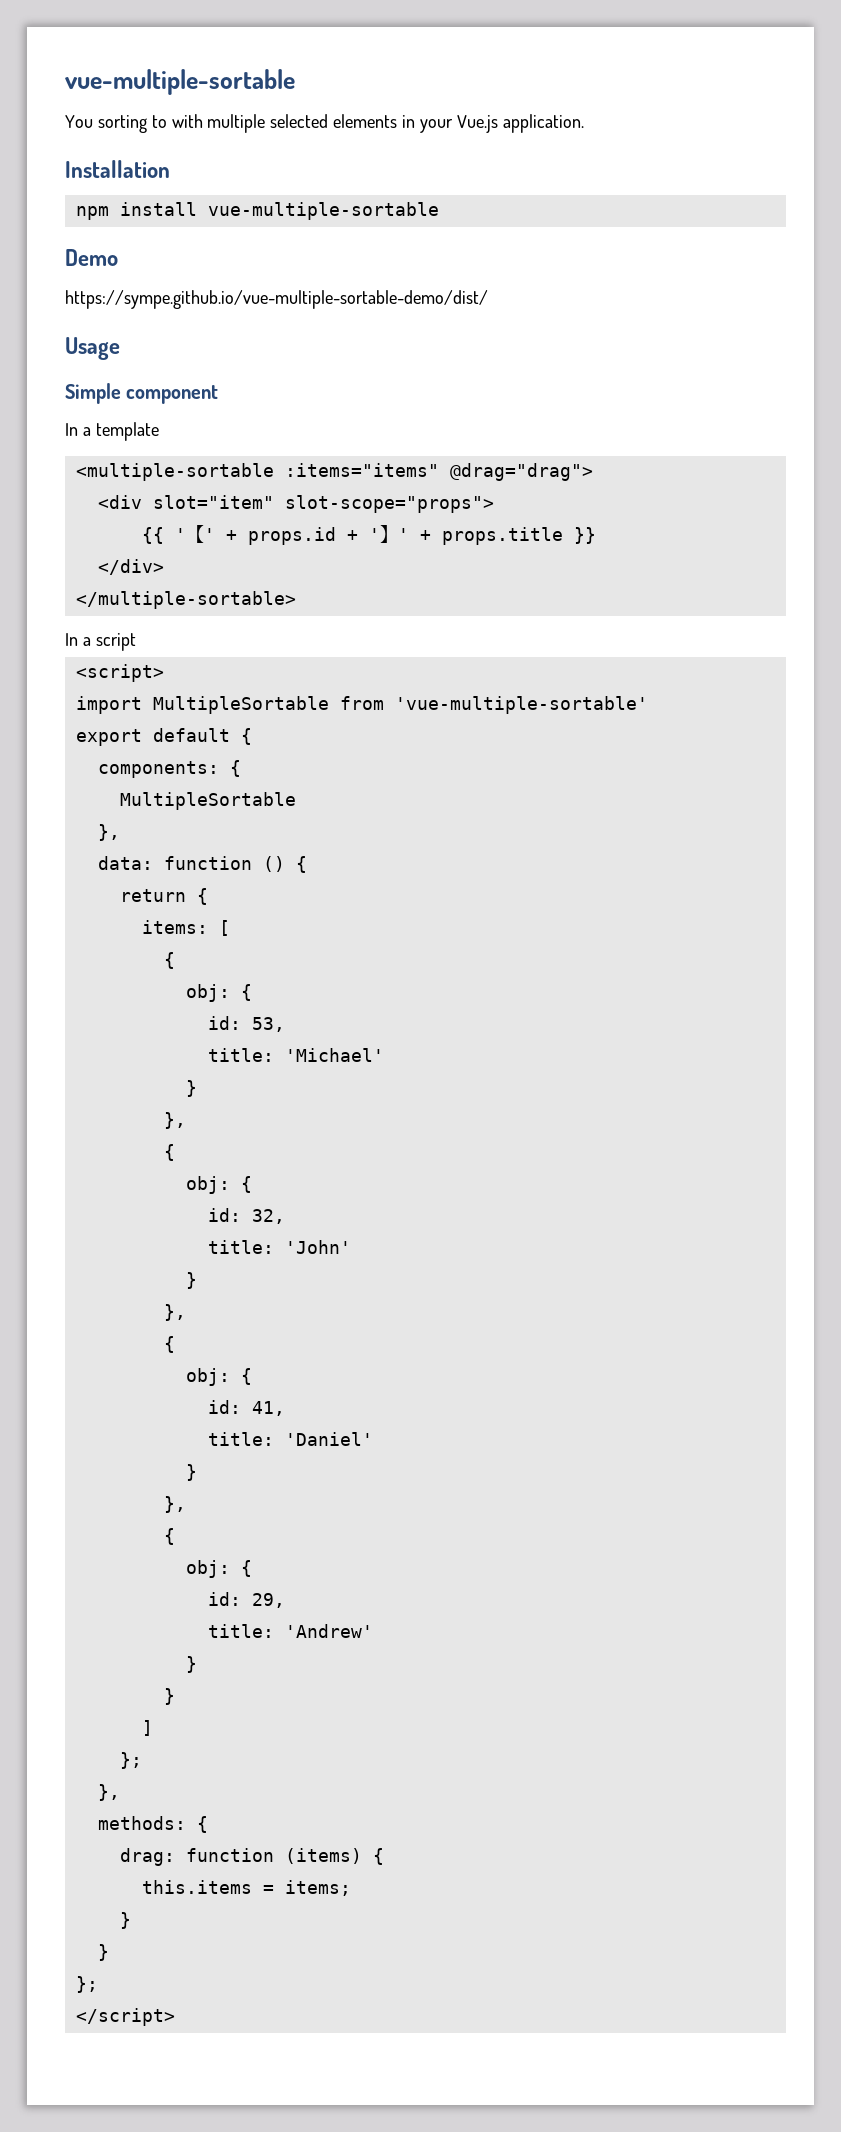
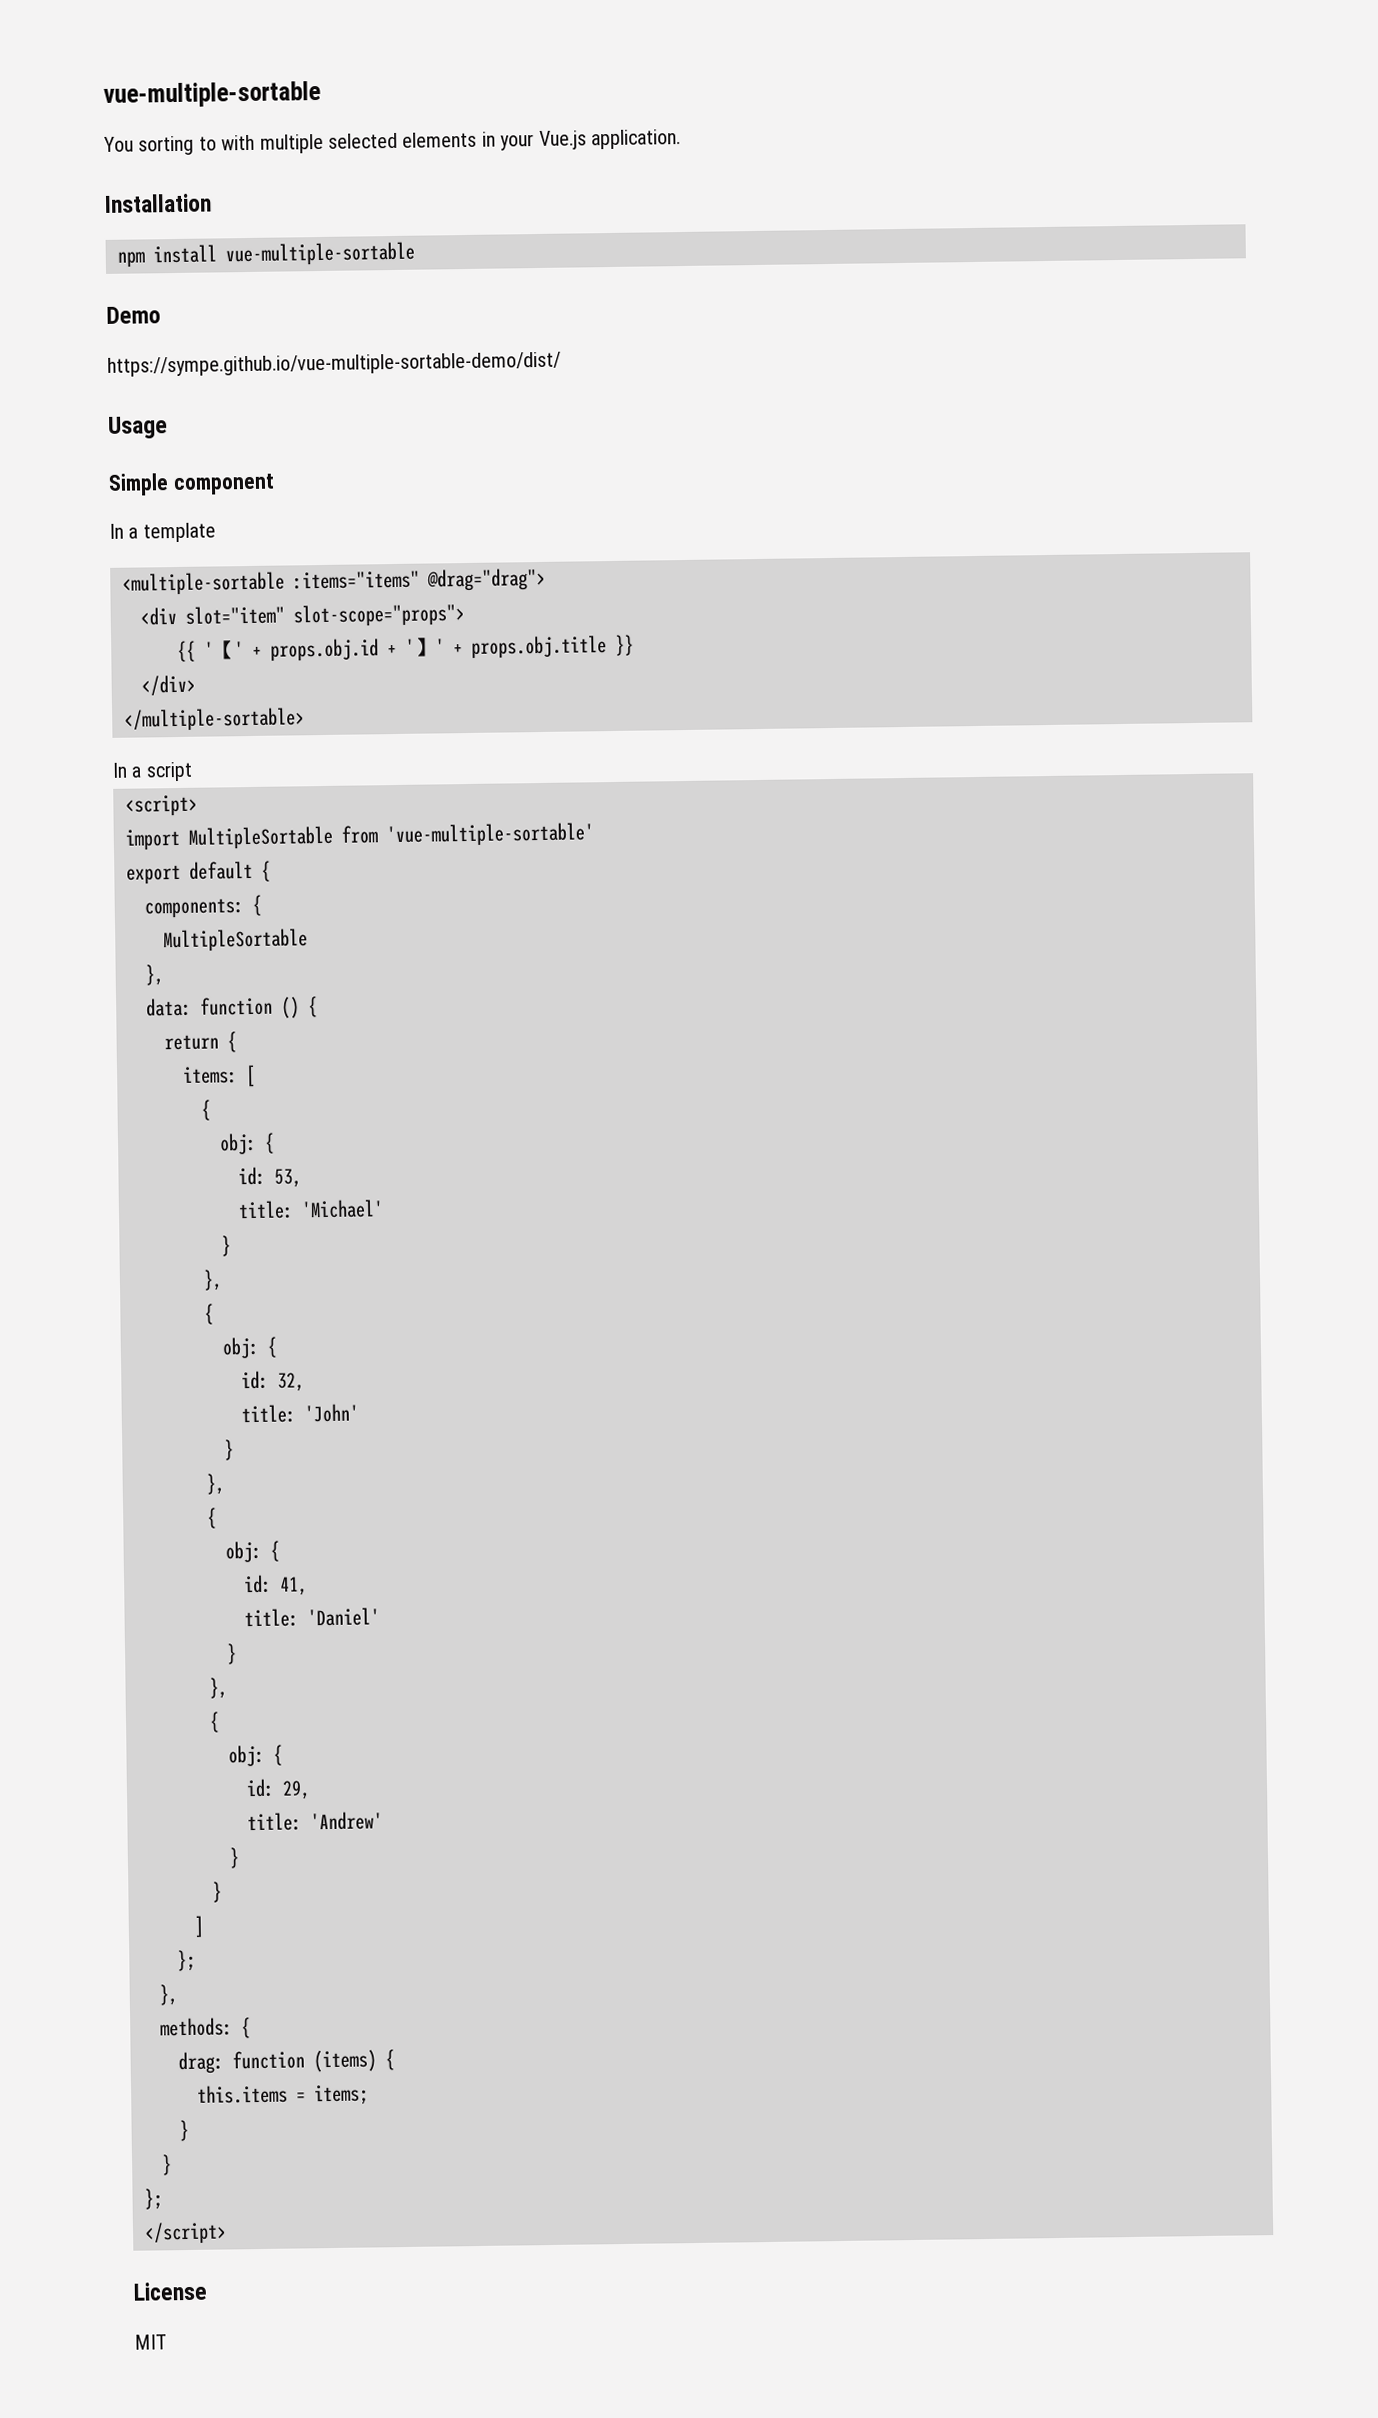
- {{ '【' + props.id + '】' + props.title }}
+ {{ '【' + props.obj.id + '】' + props.obj.title }}
+ License
+ MIT

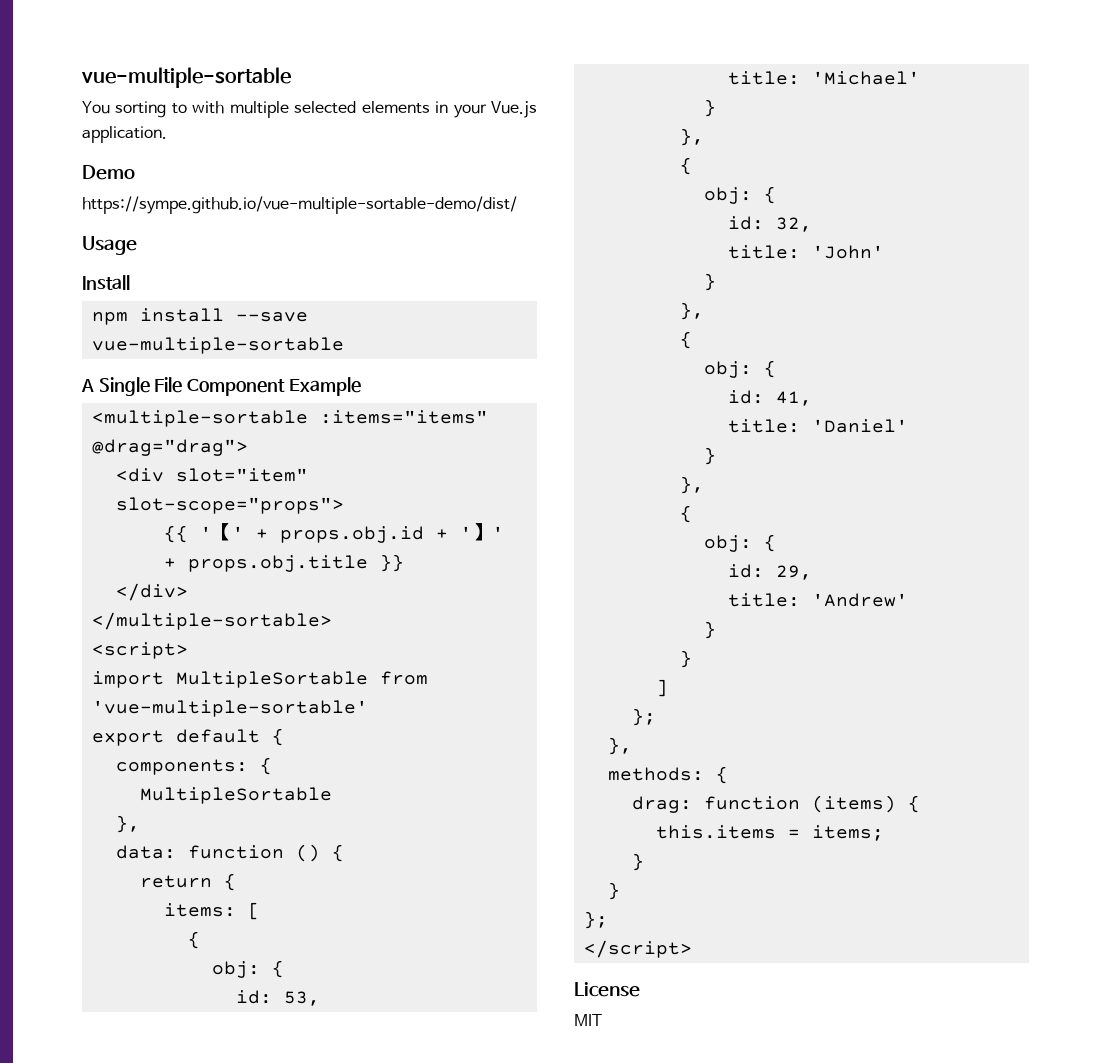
- Installation
- npm install vue-multiple-sortable
- Simple component
- In a template
+ Install
+ npm install --save vue-multiple-sortable
+ A Single File Component Example
- In a script

